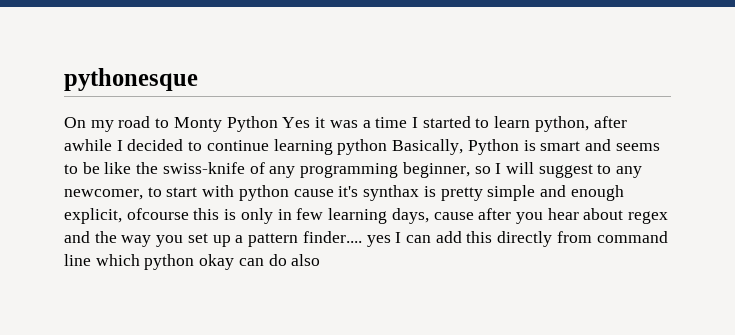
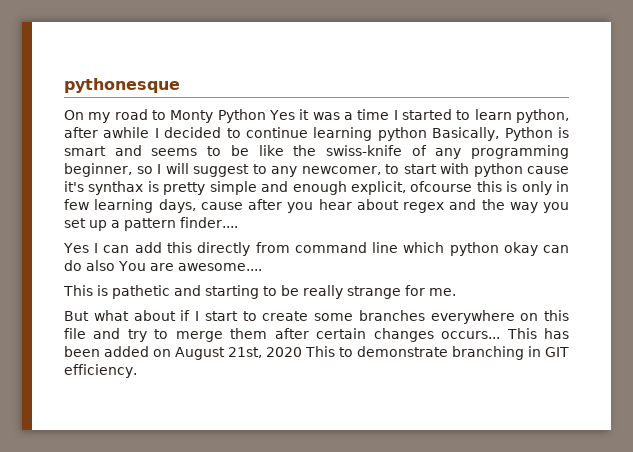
- On my road to Monty Python Yes it was a time I started to learn python, after awhile I decided to continue learning python Basically, Python is smart and seems to be like the swiss-knife of any programming beginner, so I will suggest to any newcomer, to start with python cause it's synthax is pretty simple and enough explicit, ofcourse this is only in few learning days, cause after you hear about regex and the way you set up a pattern finder.... yes I can add this directly from command line which python okay can do also
+ On my road to Monty Python Yes it was a time I started to learn python, after awhile I decided to continue learning python Basically, Python is smart and seems to be like the swiss-knife of any programming beginner, so I will suggest to any newcomer, to start with python cause it's synthax is pretty simple and enough explicit, ofcourse this is only in few learning days, cause after you hear about regex and the way you set up a pattern finder....
+ Yes I can add this directly from command line which python okay can do also You are awesome....
+ This is pathetic and starting to be really strange for me.
+ But what about if I start to create some branches everywhere on this file and try to merge them after certain changes occurs... This has been added on August 21st, 2020 This to demonstrate branching in GIT efficiency.

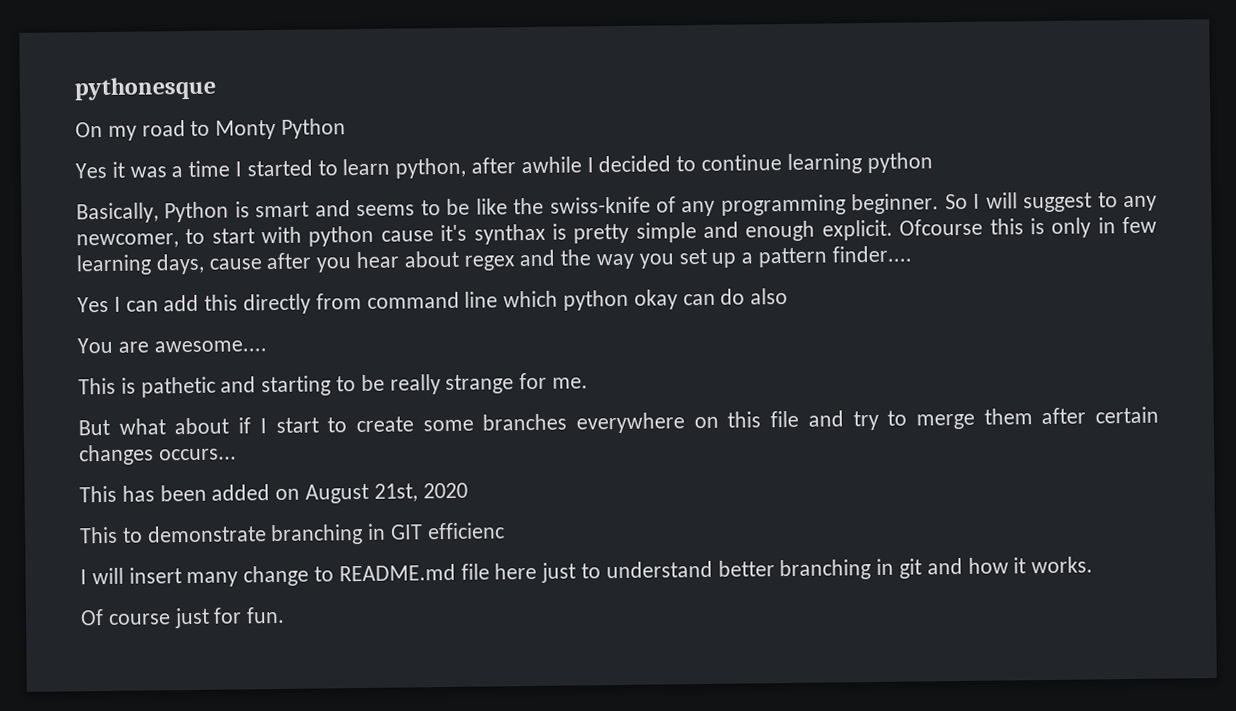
- On my road to Monty Python Yes it was a time I started to learn python, after awhile I decided to continue learning python Basically, Python is smart and seems to be like the swiss-knife of any programming beginner, so I will suggest to any newcomer, to start with python cause it's synthax is pretty simple and enough explicit, ofcourse this is only in few learning days, cause after you hear about regex and the way you set up a pattern finder....
+ On my road to Monty Python
+ Yes it was a time I started to learn python, after awhile I decided to continue learning python
+ Basically, Python is smart and seems to be like the swiss-knife of any programming beginner. So I will suggest to any newcomer, to start with python cause it's synthax is pretty simple and enough explicit. Ofcourse this is only in few learning days, cause after you hear about regex and the way you set up a pattern finder....
- Yes I can add this directly from command line which python okay can do also You are awesome....
+ Yes I can add this directly from command line which python okay can do also
+ You are awesome....
- But what about if I start to create some branches everywhere on this file and try to merge them after certain changes occurs... This has been added on August 21st, 2020 This to demonstrate branching in GIT efficiency.
+ But what about if I start to create some branches everywhere on this file and try to merge them after certain changes occurs...
+ This has been added on August 21st, 2020
+ This to demonstrate branching in GIT efficienc
+ I will insert many change to README.md file here just to understand better branching in git and how it works.
+ Of course just for fun.

